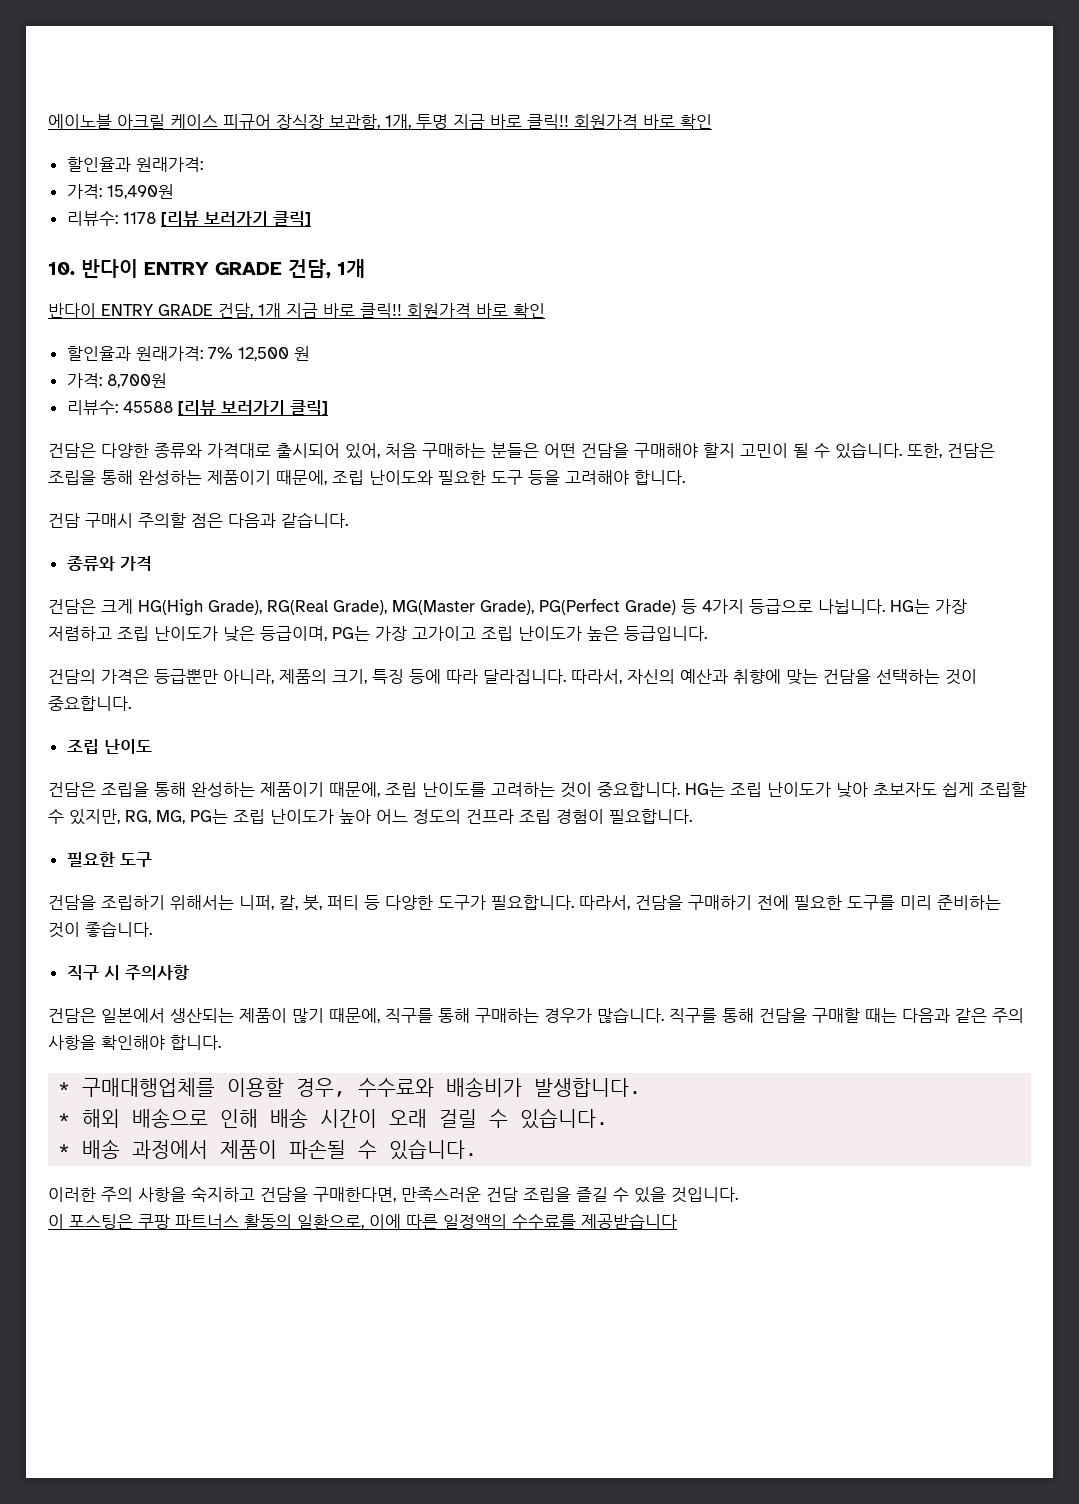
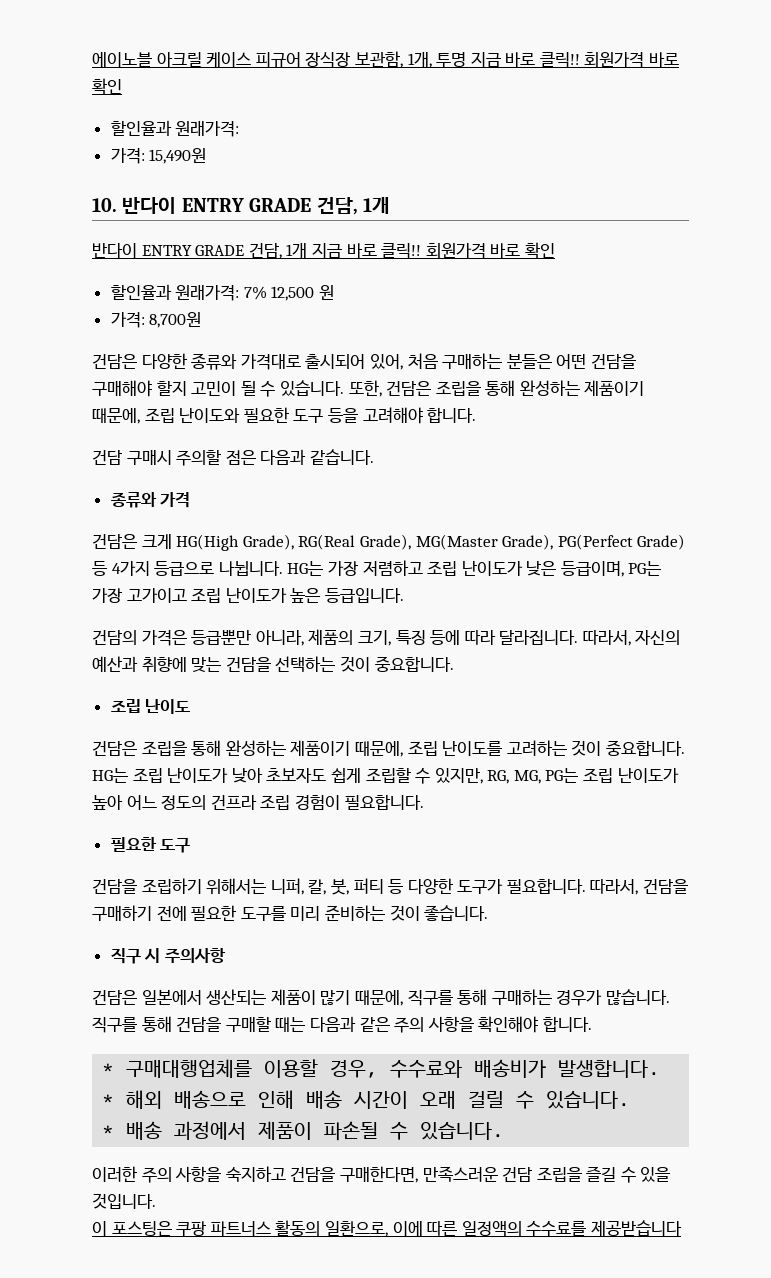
- 리뷰수: 1178 [리뷰 보러가기 클릭]
- 리뷰수: 45588 [리뷰 보러가기 클릭]

